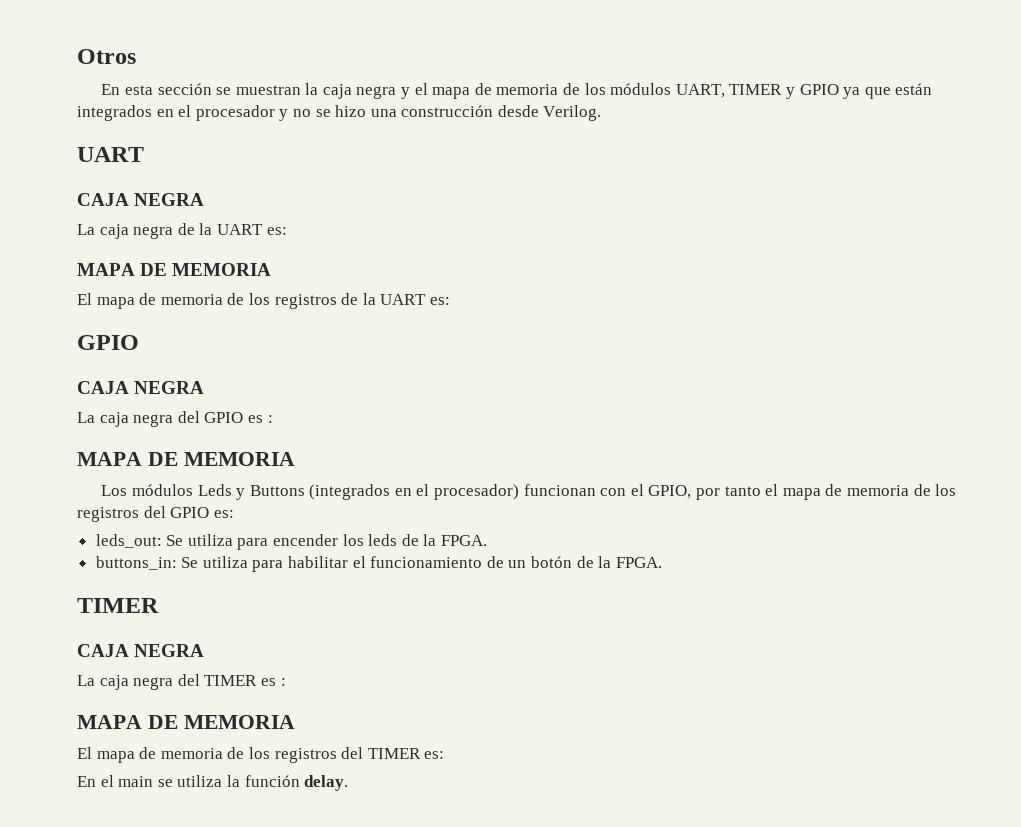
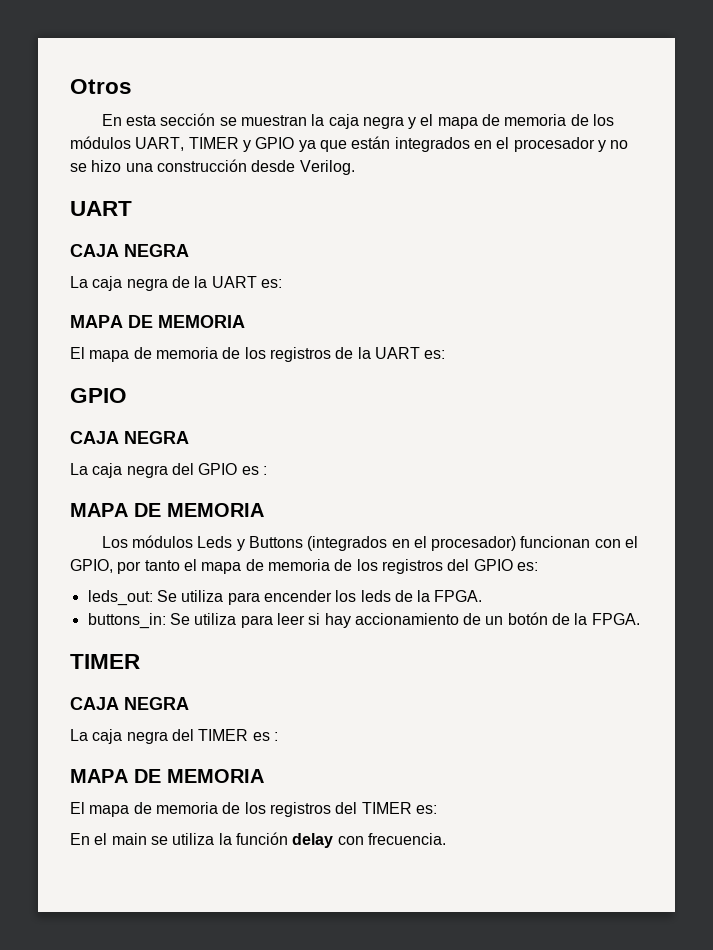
- buttons_in: Se utiliza para habilitar el funcionamiento de un botón de la FPGA.
+ buttons_in: Se utiliza para leer si hay accionamiento de un botón de la FPGA.
- En el main se utiliza la función delay.
+ En el main se utiliza la función delay con frecuencia.

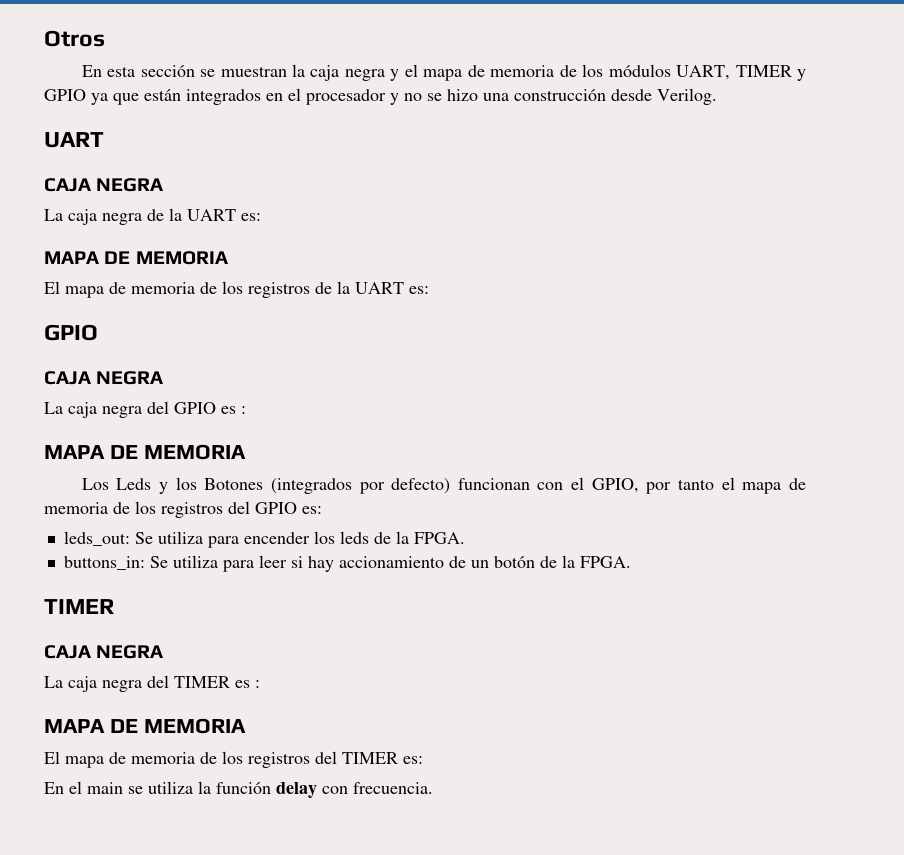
- Los módulos Leds y Buttons (integrados en el procesador) funcionan con el GPIO, por tanto el mapa de memoria de los registros del GPIO es:
+ Los Leds y los Botones (integrados por defecto) funcionan con el GPIO, por tanto el mapa de memoria de los registros del GPIO es:

